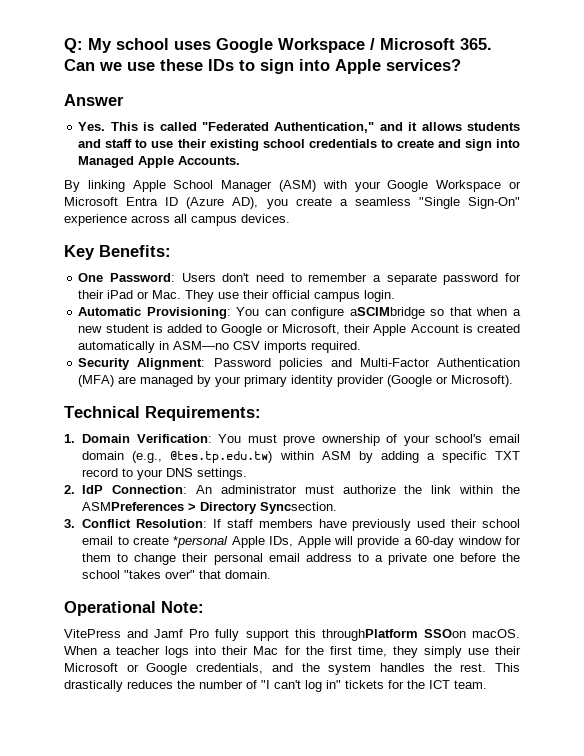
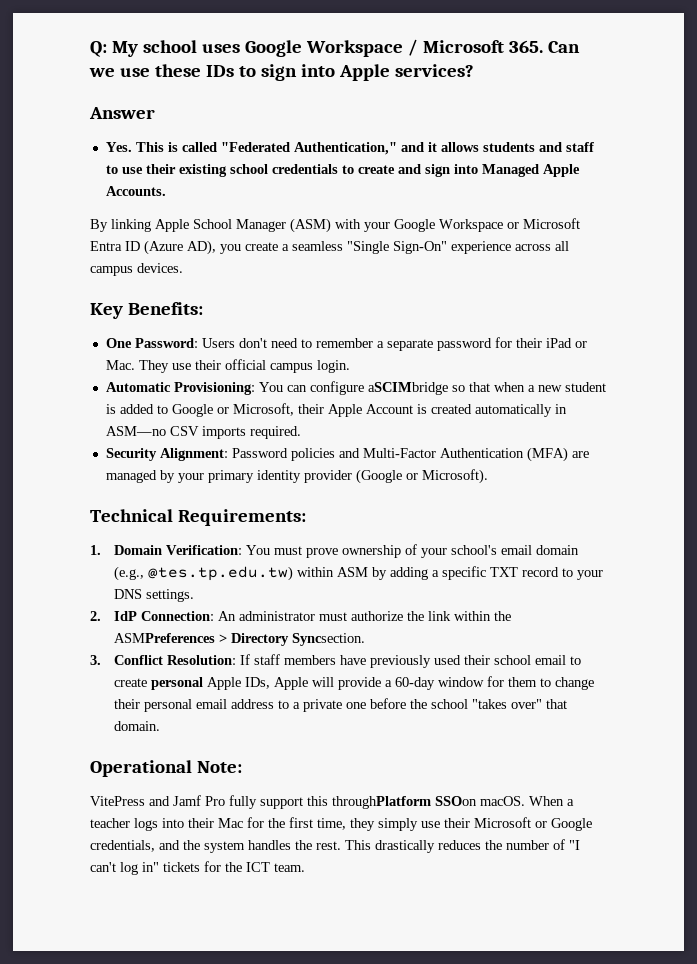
- 3. Conflict Resolution: If staff members have previously used their school email to create *personal Apple IDs, Apple will provide a 60-day window for them to change their personal email address to a private one before the school "takes over" that domain.
+ 3. Conflict Resolution: If staff members have previously used their school email to create personal Apple IDs, Apple will provide a 60-day window for them to change their personal email address to a private one before the school "takes over" that domain.

